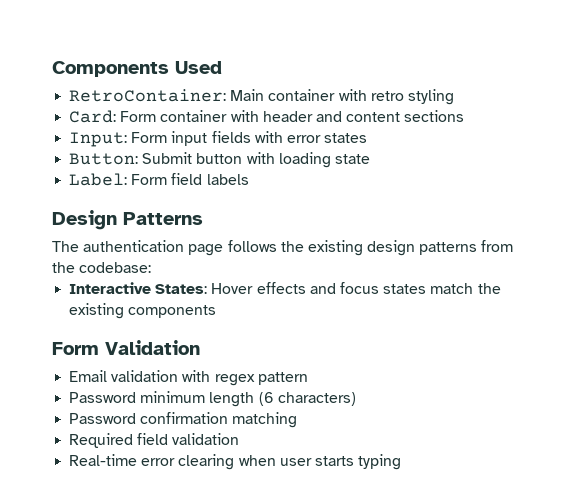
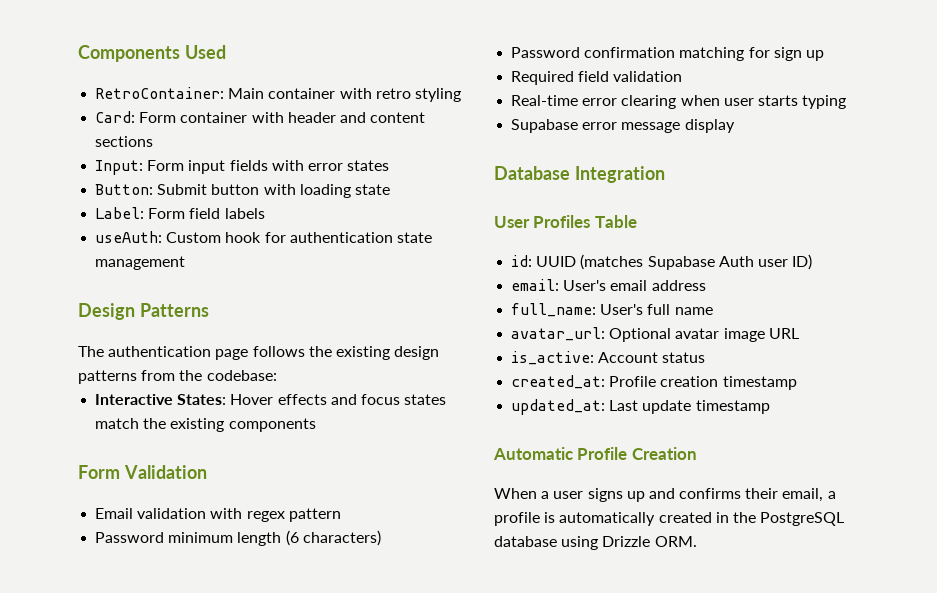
+ useAuth: Custom hook for authentication state management
- Password confirmation matching
+ Password confirmation matching for sign up
+ Supabase error message display
+ Database Integration
+ User Profiles Table
+ id: UUID (matches Supabase Auth user ID)
+ email: User's email address
+ full_name: User's full name
+ avatar_url: Optional avatar image URL
+ is_active: Account status
+ created_at: Profile creation timestamp
+ updated_at: Last update timestamp
+ Automatic Profile Creation
+ When a user signs up and confirms their email, a profile is automatically created in the PostgreSQL database using Drizzle ORM.

